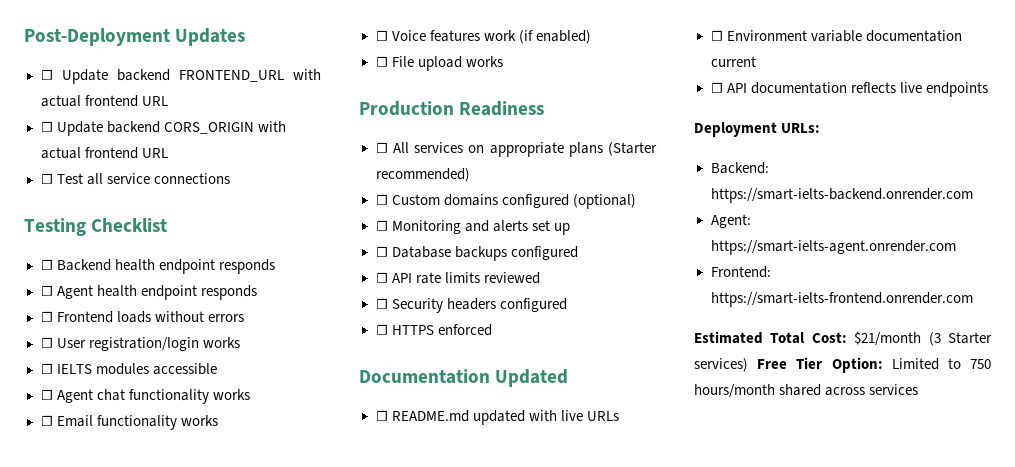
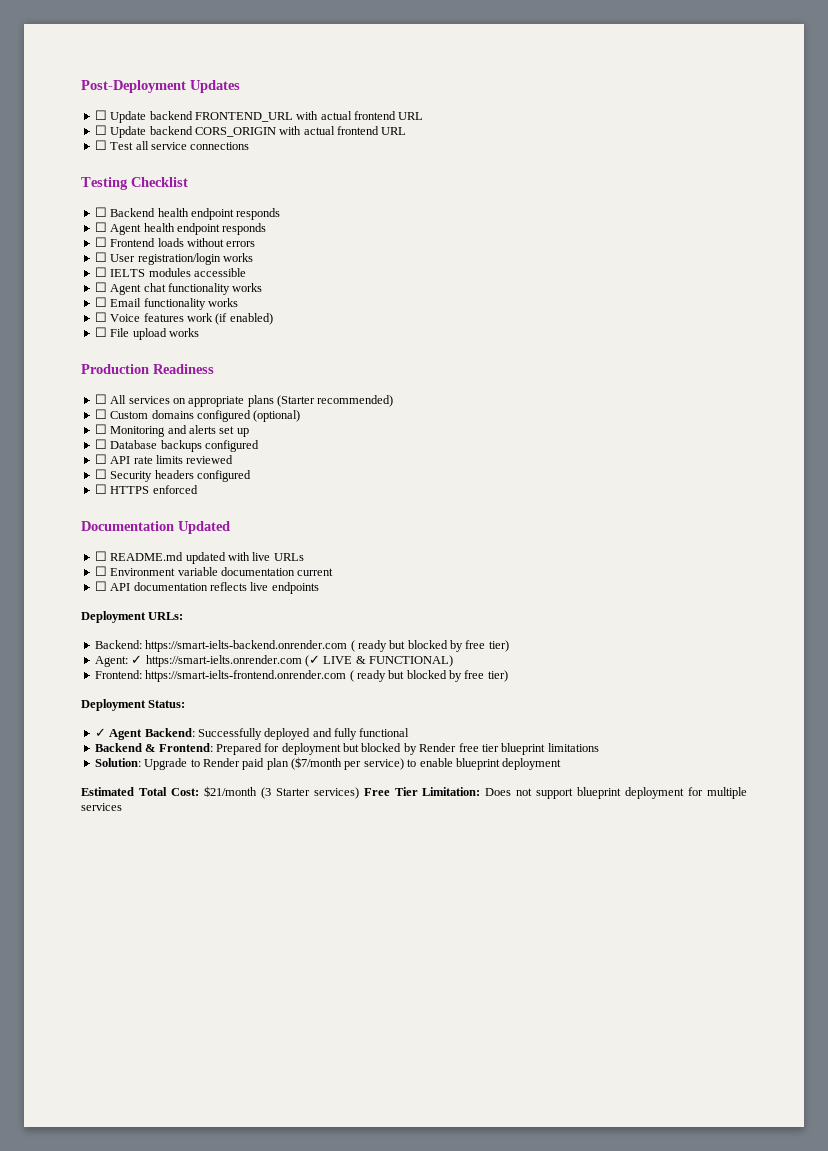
- Backend: https://smart-ielts-backend.onrender.com
- Agent: https://smart-ielts-agent.onrender.com
- Frontend: https://smart-ielts-frontend.onrender.com
+ Backend: https://smart-ielts-backend.onrender.com ( ready but blocked by free tier)
+ Agent: ✓ https://smart-ielts.onrender.com (✓ LIVE & FUNCTIONAL)
+ Frontend: https://smart-ielts-frontend.onrender.com ( ready but blocked by free tier)
+ Deployment Status:
+ ✓ Agent Backend: Successfully deployed and fully functional
+ Backend & Frontend: Prepared for deployment but blocked by Render free tier blueprint limitations
+ Solution: Upgrade to Render paid plan ($7/month per service) to enable blueprint deployment
- Estimated Total Cost: $21/month (3 Starter services) Free Tier Option: Limited to 750 hours/month shared across services
+ Estimated Total Cost: $21/month (3 Starter services) Free Tier Limitation: Does not support blueprint deployment for multiple services

